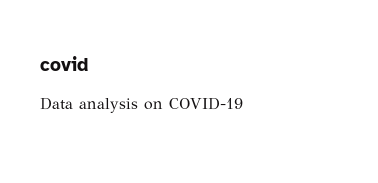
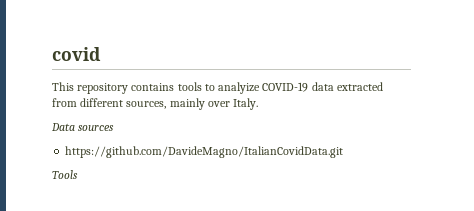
- Data analysis on COVID-19
+ This repository contains tools to analyize COVID-19 data extracted from different sources, mainly over Italy.
+ Data sources
+ https://github.com/DavideMagno/ItalianCovidData.git
+ Tools

